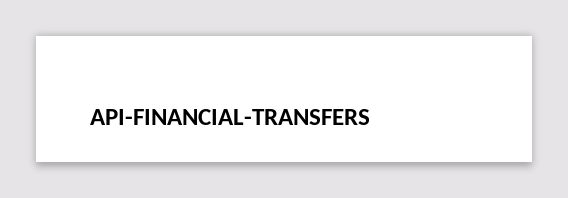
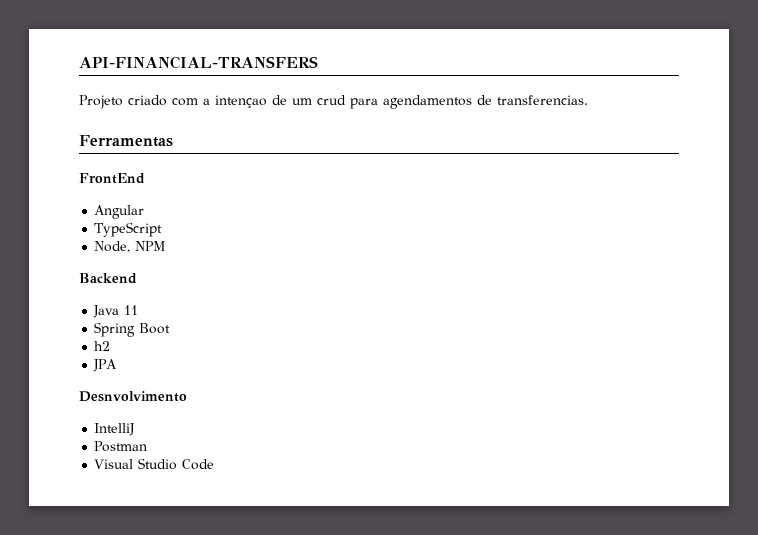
+ Projeto criado com a intençao de um crud para agendamentos de transferencias.
+ Ferramentas
+ FrontEnd
+ Angular
+ TypeScript
+ Node, NPM
+ Backend
+ Java 11
+ Spring Boot
+ h2
+ JPA
+ Desnvolvimento
+ IntelliJ
+ Postman
+ Visual Studio Code

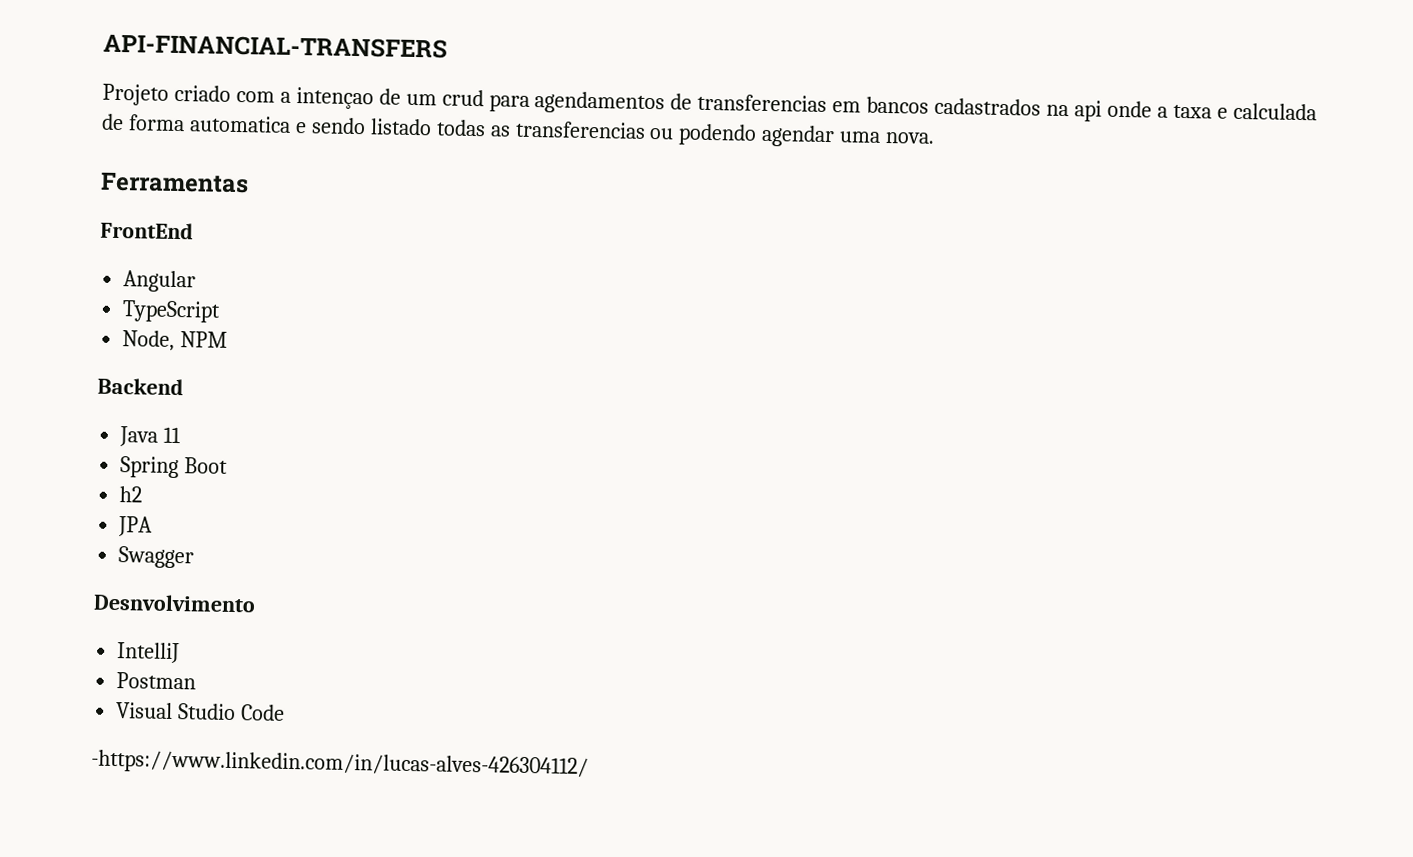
- Projeto criado com a intençao de um crud para agendamentos de transferencias.
+ Projeto criado com a intençao de um crud para agendamentos de transferencias em bancos cadastrados na api onde a taxa e calculada de forma automatica e sendo listado todas as transferencias ou podendo agendar uma nova.
+ Swagger
+ -https://www.linkedin.com/in/lucas-alves-426304112/

